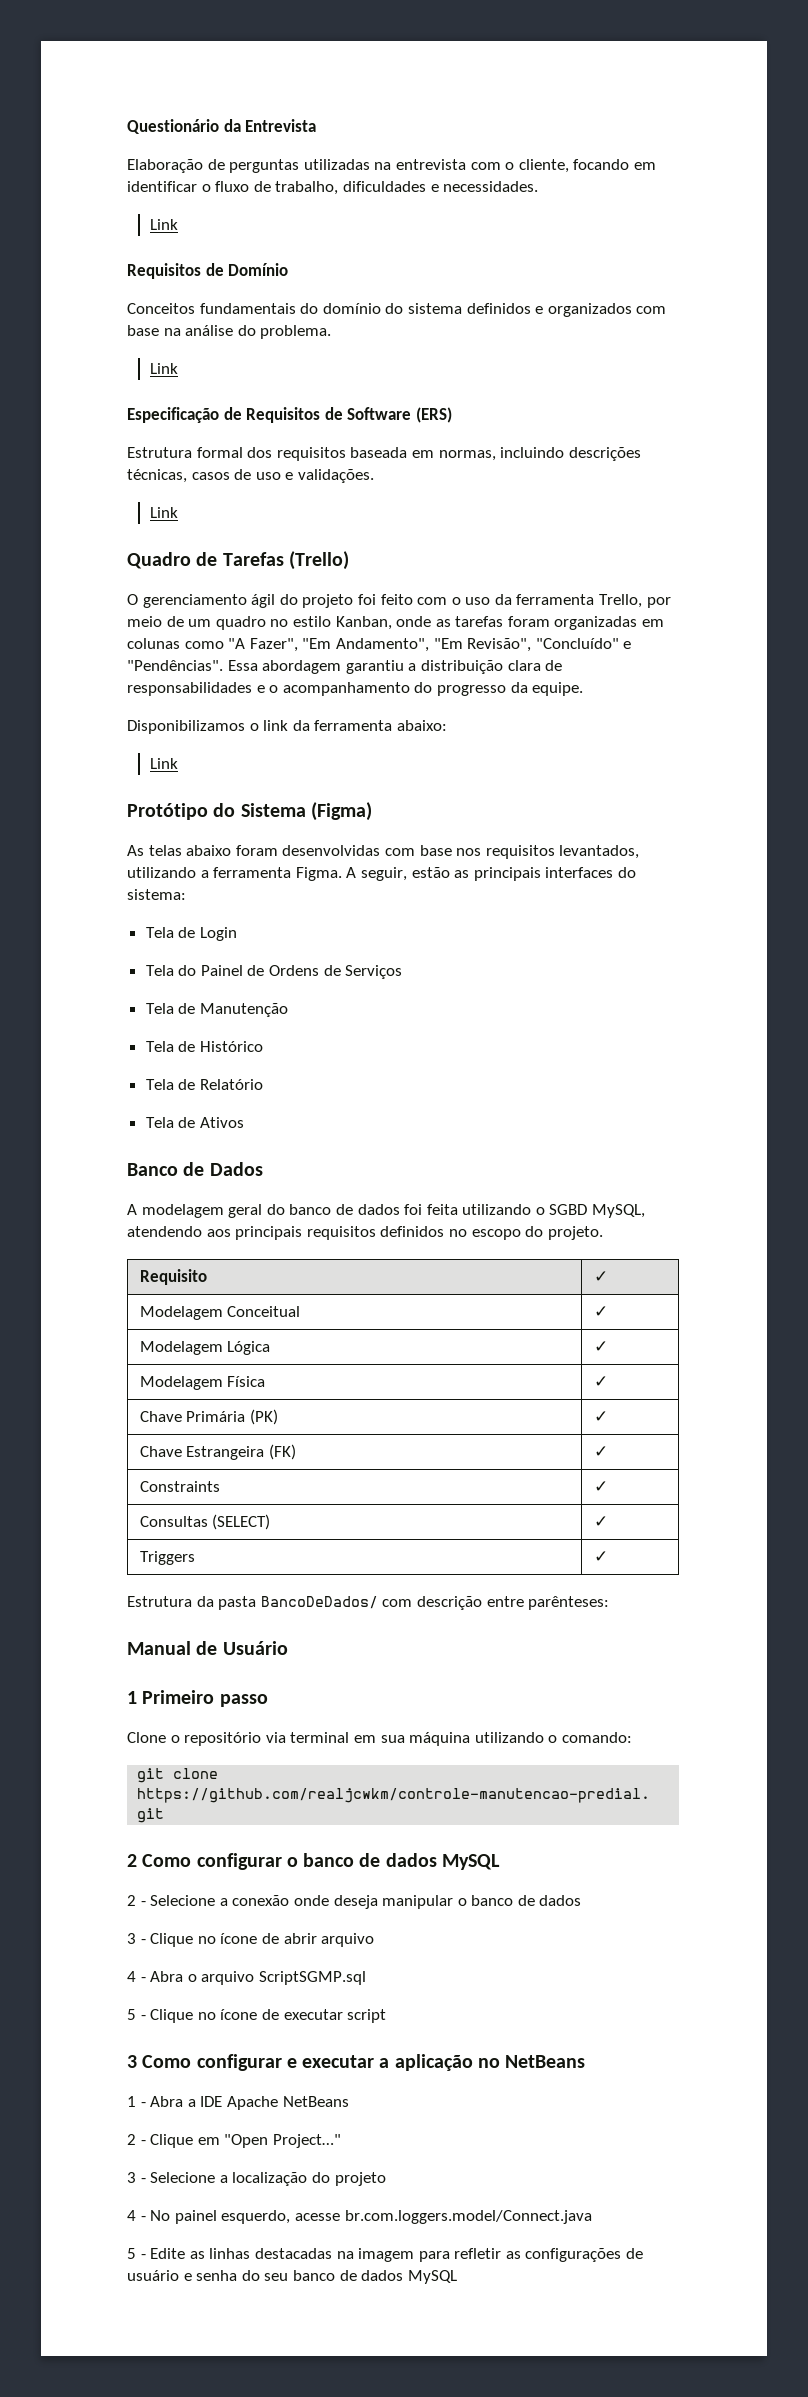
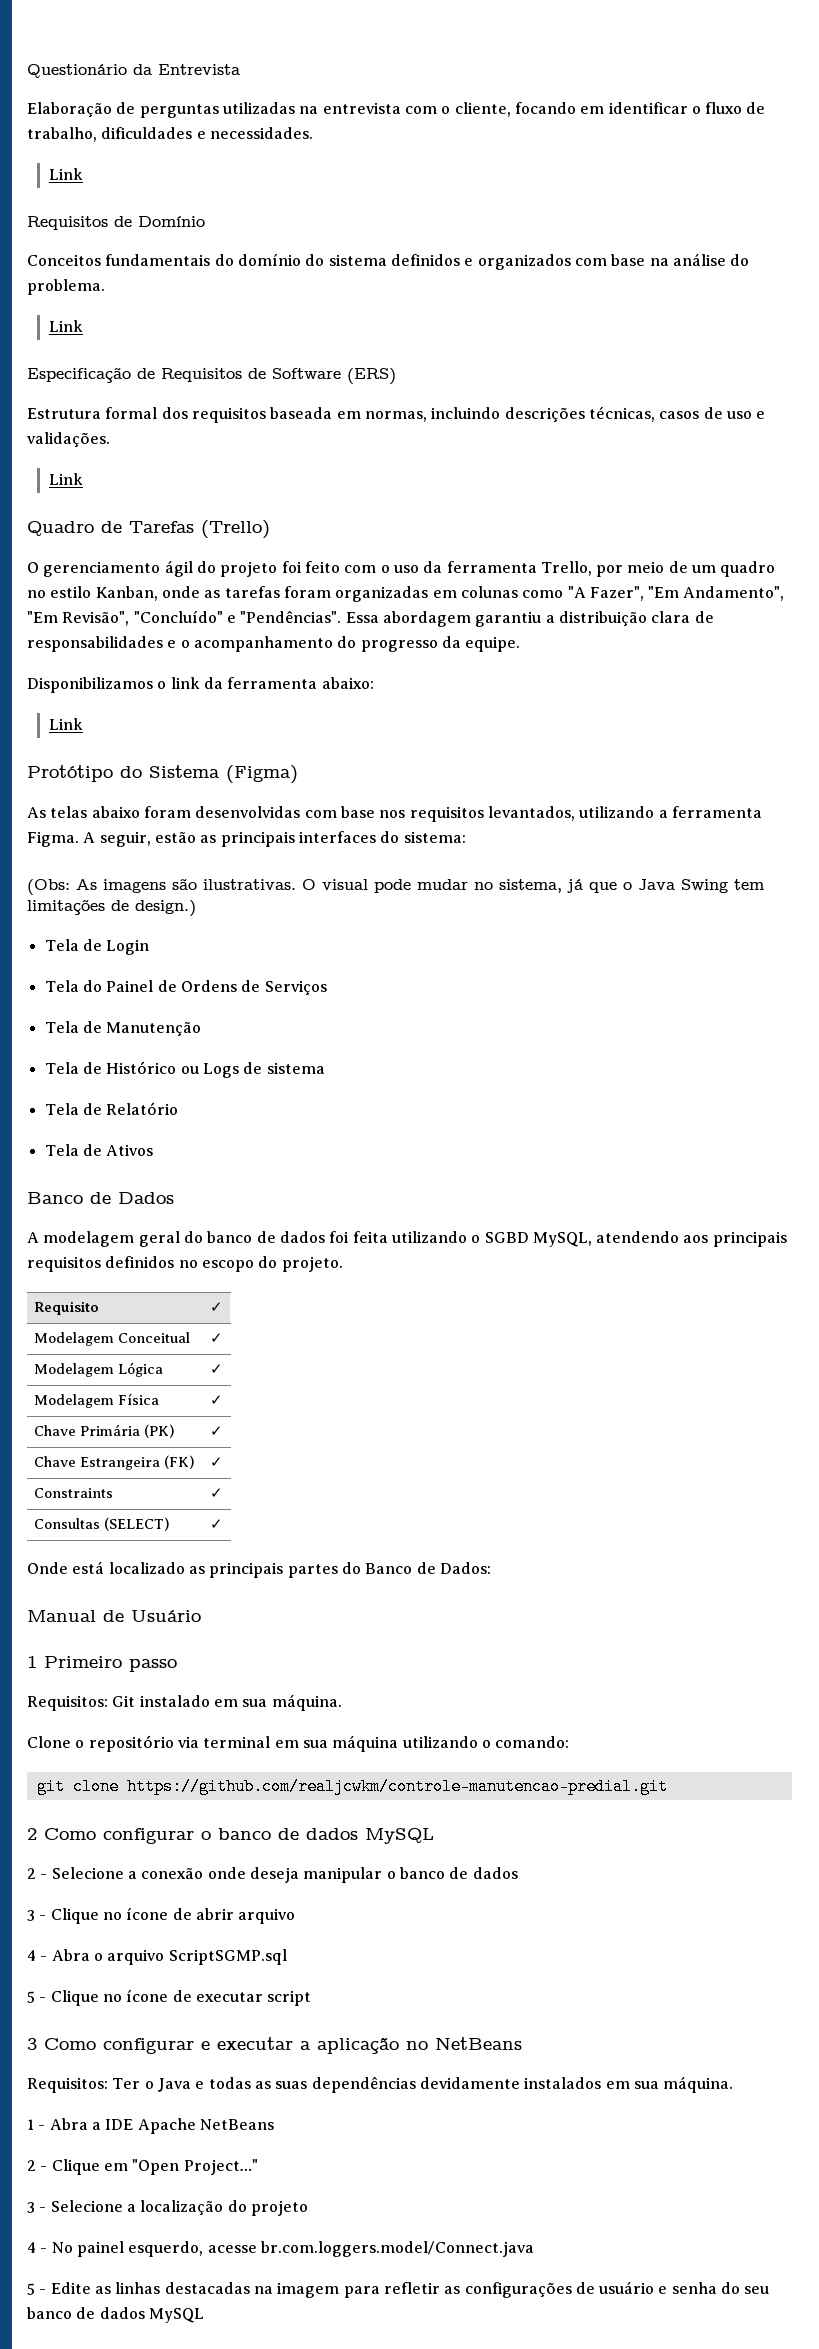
+ (Obs: As imagens são ilustrativas. O visual pode mudar no sistema, já que o Java Swing tem limitações de design.)
- Tela de Histórico
+ Tela de Histórico ou Logs de sistema
- Triggers | ✓
- Estrutura da pasta BancoDeDados/ com descrição entre parênteses:
+ Onde está localizado as principais partes do Banco de Dados:
+ Requisitos: Git instalado em sua máquina.
+ Requisitos: Ter o Java e todas as suas dependências devidamente instalados em sua máquina.

